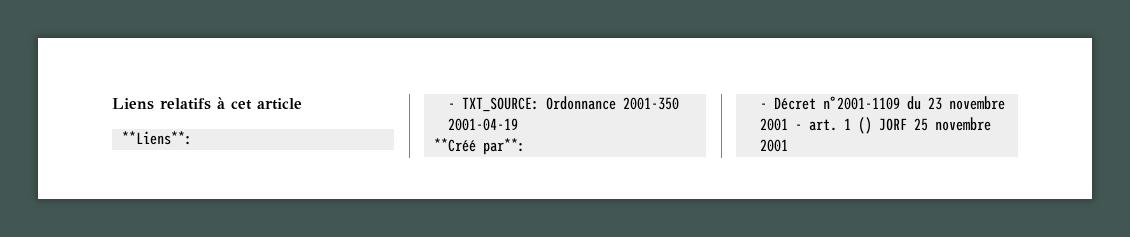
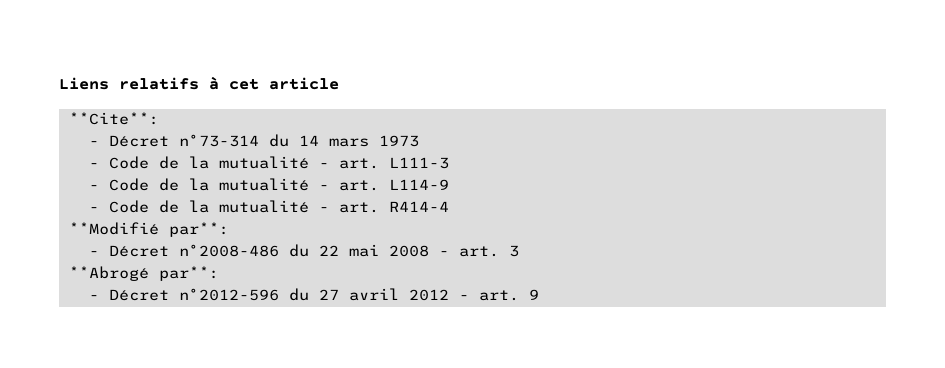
- **Liens**:
- - TXT_SOURCE: Ordonnance 2001-350 2001-04-19
- **Créé par**:
- - Décret n°2001-1109 du 23 novembre 2001 - art. 1 () JORF 25 novembre 2001
+ **Cite**:
+ - Décret n°73-314 du 14 mars 1973
+ - Code de la mutualité - art. L111-3
+ - Code de la mutualité - art. L114-9
+ - Code de la mutualité - art. R414-4
+ **Modifié par**:
+ - Décret n°2008-486 du 22 mai 2008 - art. 3
+ **Abrogé par**:
+ - Décret n°2012-596 du 27 avril 2012 - art. 9

